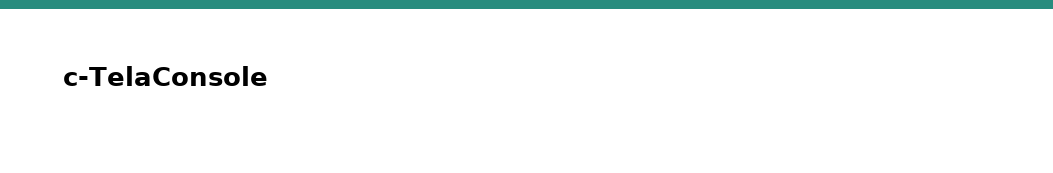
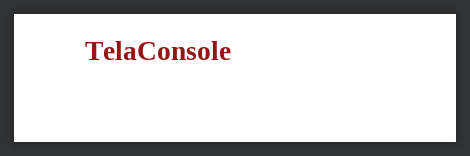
- c-TelaConsole
+ TelaConsole

